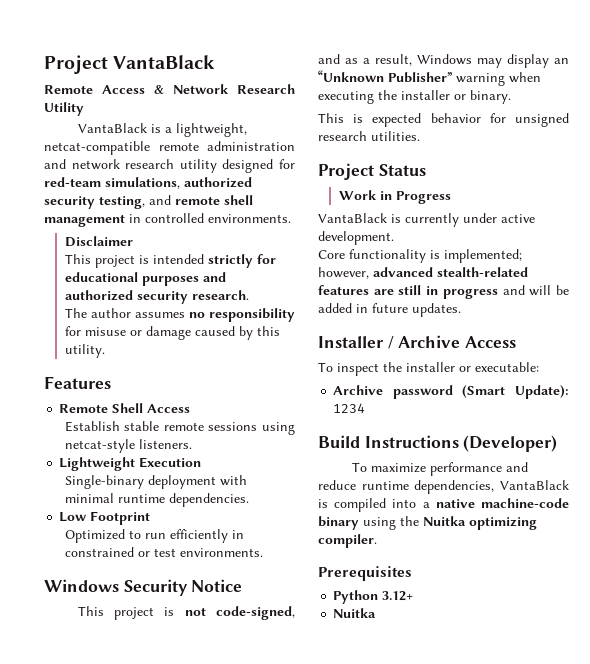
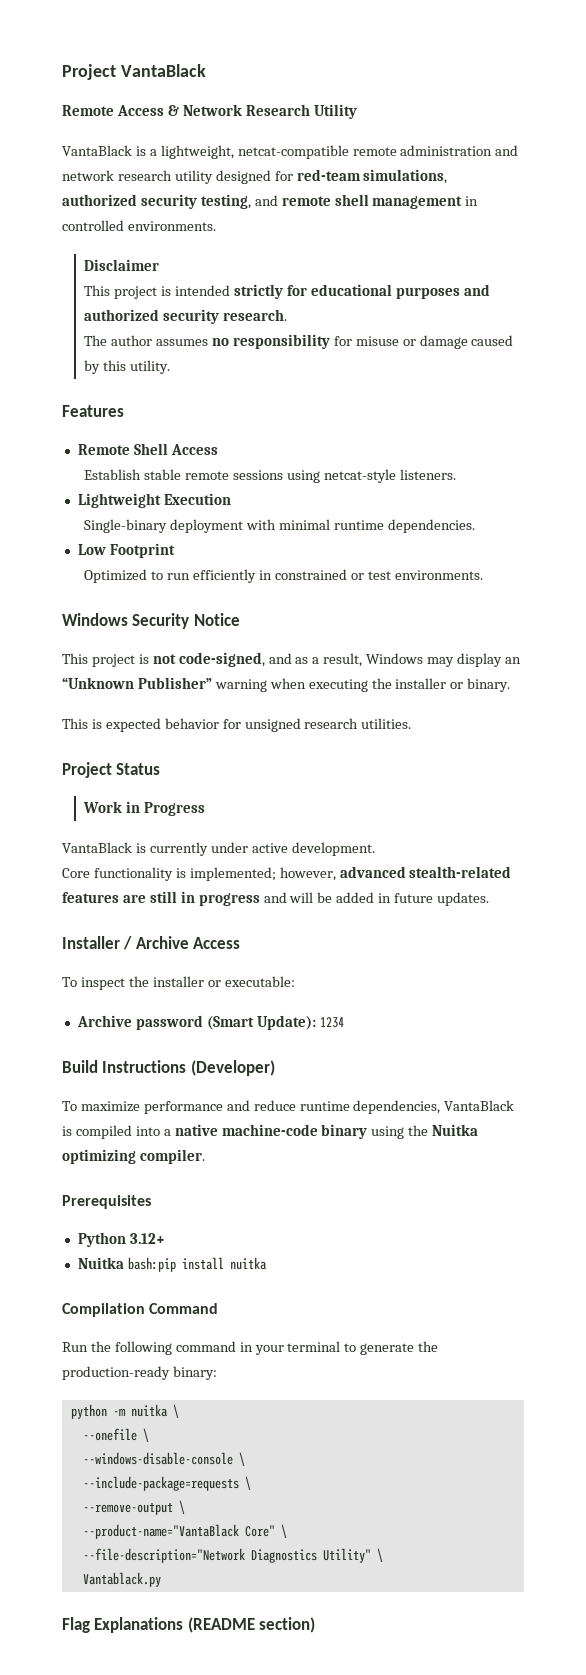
  Python 3.12+
- Nuitka
+ Nuitka bash:pip install nuitka
+ Compilation Command
+ Run the following command in your terminal to generate the production-ready binary:
+ python -m nuitka \
+ --onefile \
+ --windows-disable-console \
+ --include-package=requests \
+ --remove-output \
+ --product-name="VantaBlack Core" \
+ --file-description="Network Diagnostics Utility" \
+ Vantablack.py
+ Flag Explanations (README section)

